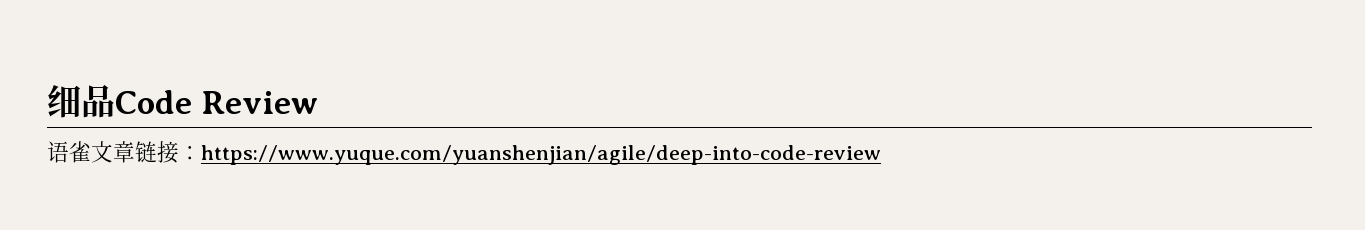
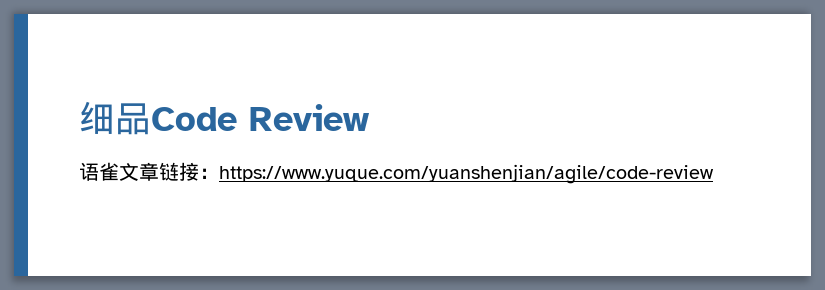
- 语雀文章链接：https://www.yuque.com/yuanshenjian/agile/deep-into-code-review
+ 语雀文章链接：https://www.yuque.com/yuanshenjian/agile/code-review

